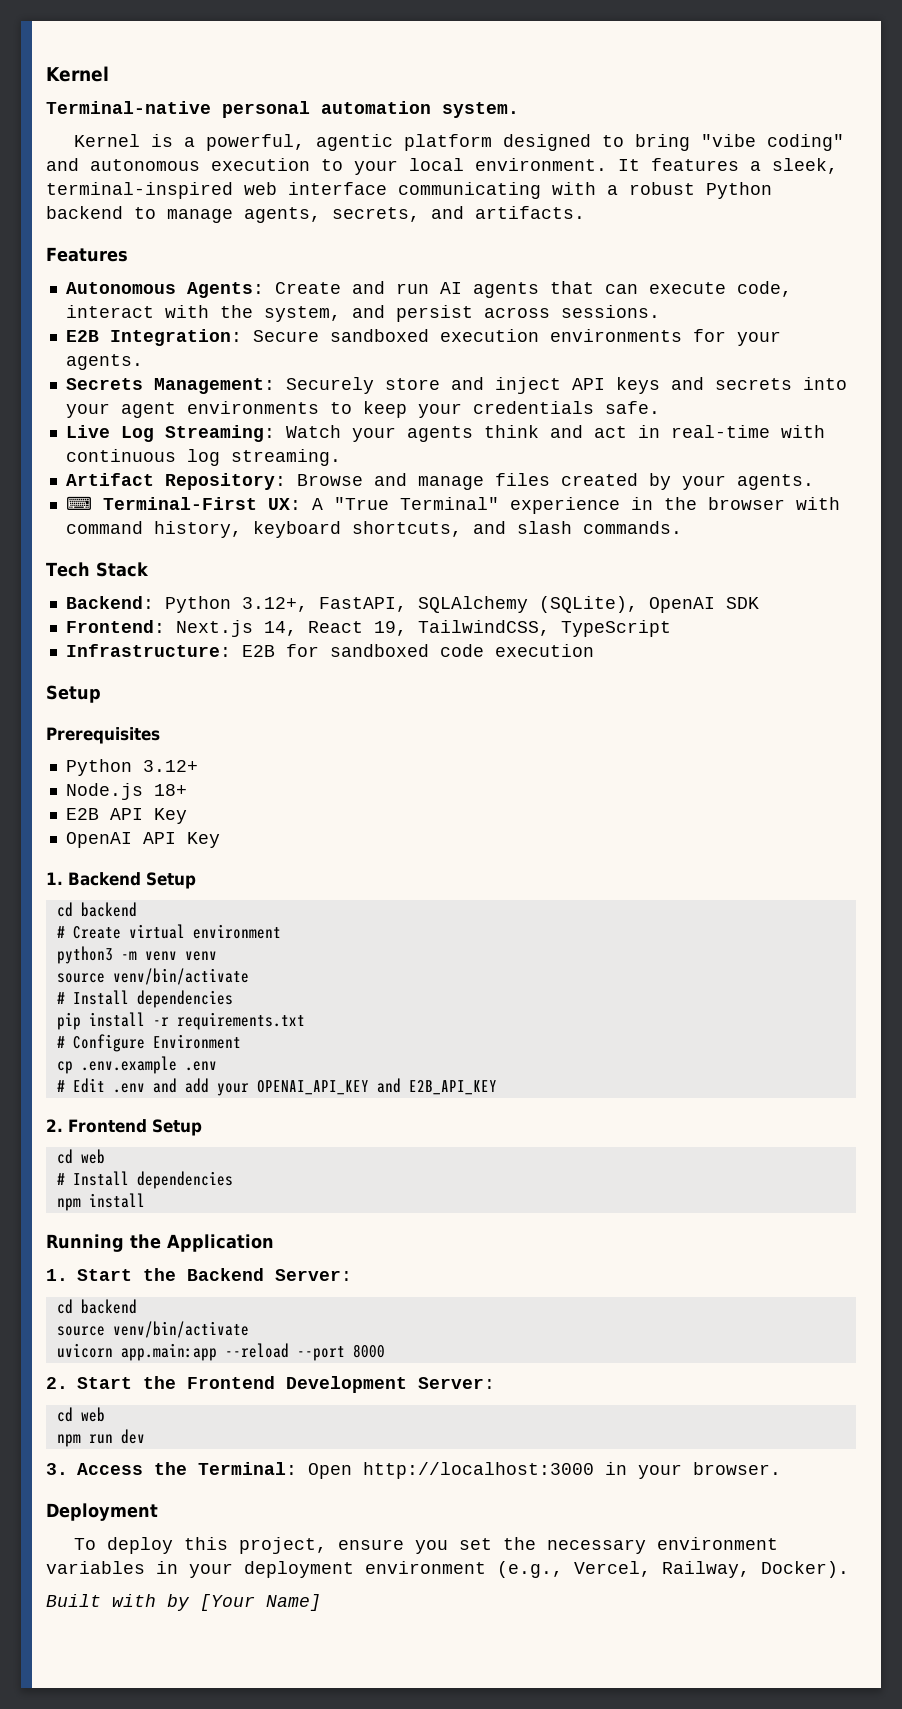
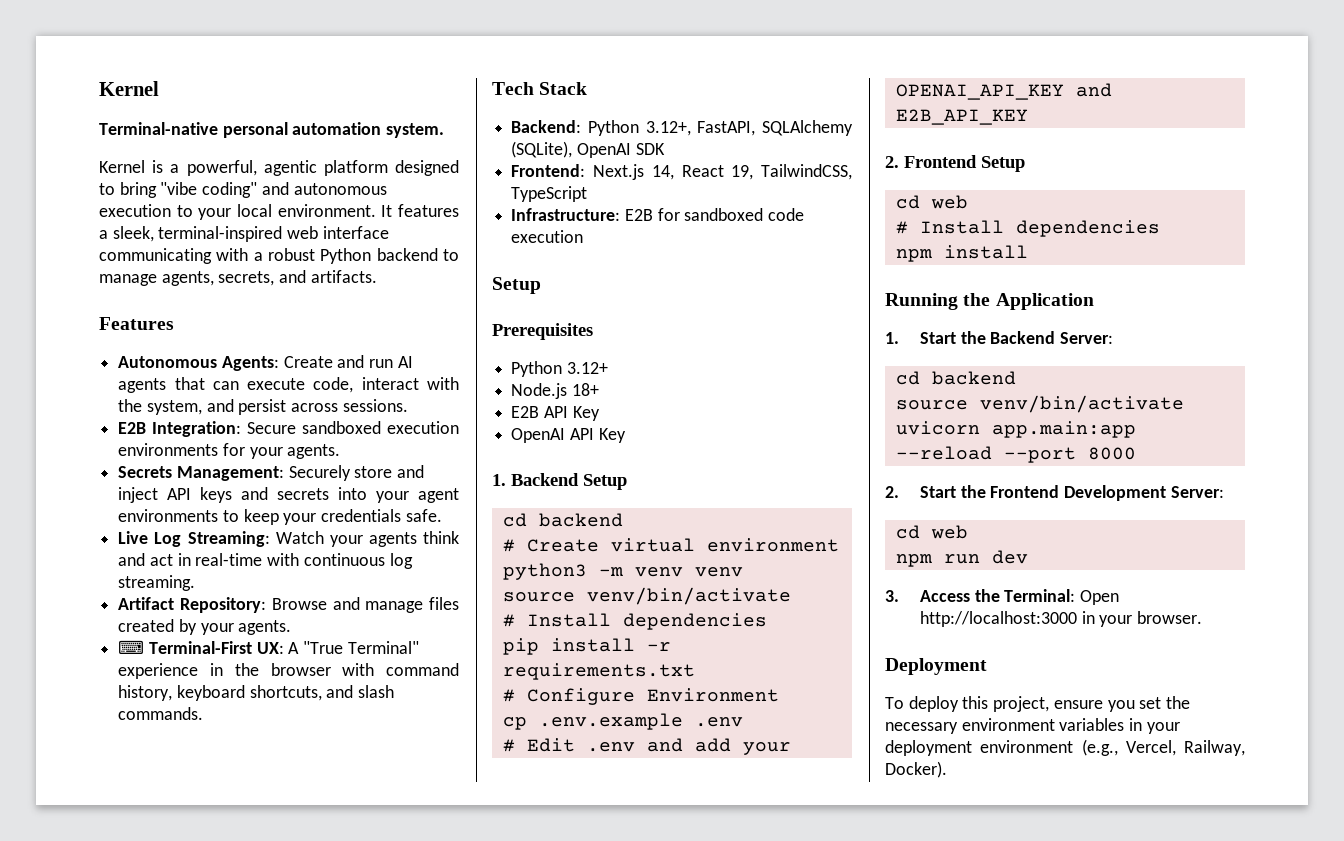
- Built with by [Your Name]

